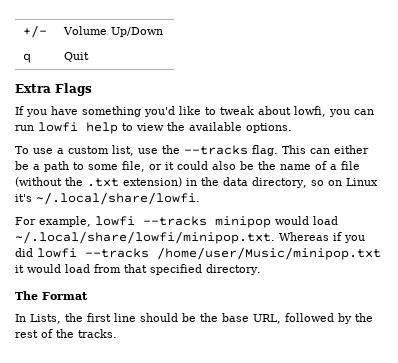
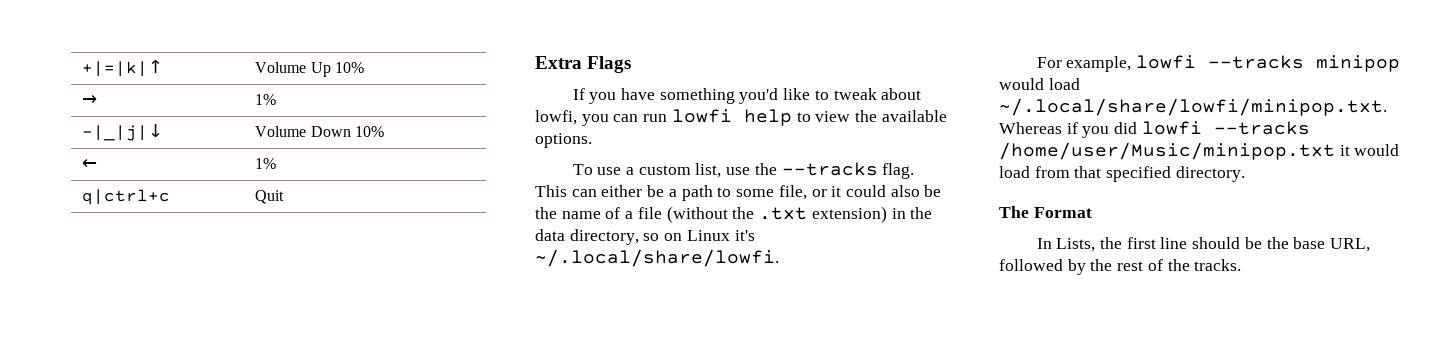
- +/- | Volume Up/Down
- q | Quit
+ +|=|k|↑ | Volume Up 10%
+ → | 1%
+ -|_|j|↓ | Volume Down 10%
+ ← | 1%
+ q|ctrl+c | Quit

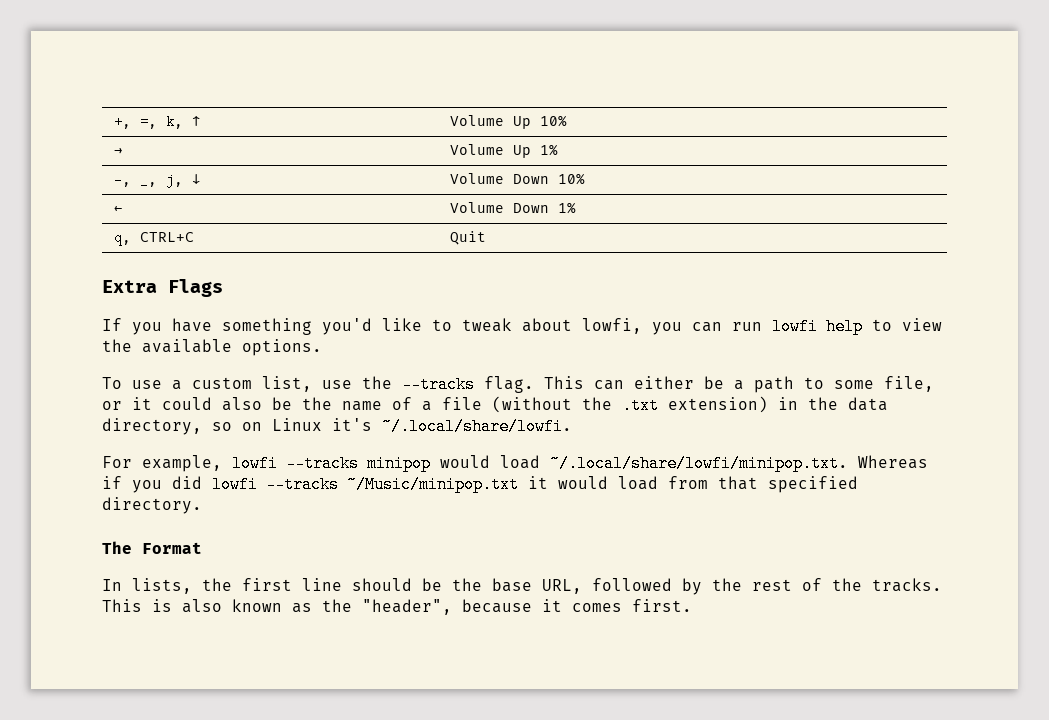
- +|=|k|↑ | Volume Up 10%
+ +, =, k, ↑ | Volume Up 10%
- → | 1%
- -|_|j|↓ | Volume Down 10%
+ → | Volume Up 1%
+ -, _, j, ↓ | Volume Down 10%
- ← | 1%
- q|ctrl+c | Quit
+ ← | Volume Down 1%
+ q, CTRL+C | Quit
- For example, lowfi --tracks minipop would load ~/.local/share/lowfi/minipop.txt. Whereas if you did lowfi --tracks /home/user/Music/minipop.txt it would load from that specified directory.
+ For example, lowfi --tracks minipop would load ~/.local/share/lowfi/minipop.txt. Whereas if you did lowfi --tracks ~/Music/minipop.txt it would load from that specified directory.
- In Lists, the first line should be the base URL, followed by the rest of the tracks.
+ In lists, the first line should be the base URL, followed by the rest of the tracks.
+ This is also known as the "header", because it comes first.

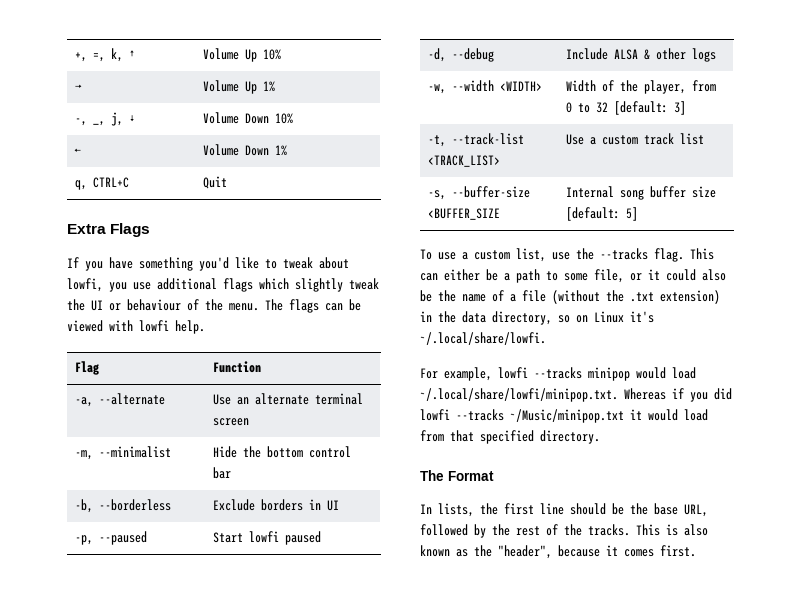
- If you have something you'd like to tweak about lowfi, you can run lowfi help to view the available options.
+ If you have something you'd like to tweak about lowfi, you use additional flags which slightly tweak the UI or behaviour of the menu. The flags can be viewed with lowfi help.
+ Flag | Function
+ -a, --alternate | Use an alternate terminal screen
+ -m, --minimalist | Hide the bottom control bar
+ -b, --borderless | Exclude borders in UI
+ -p, --paused | Start lowfi paused
+ -d, --debug | Include ALSA & other logs
+ -w, --width <WIDTH> | Width of the player, from 0 to 32 [default: 3]
+ -t, --track-list <TRACK_LIST> | Use a custom track list
+ -s, --buffer-size <BUFFER_SIZE | Internal song buffer size [default: 5]

